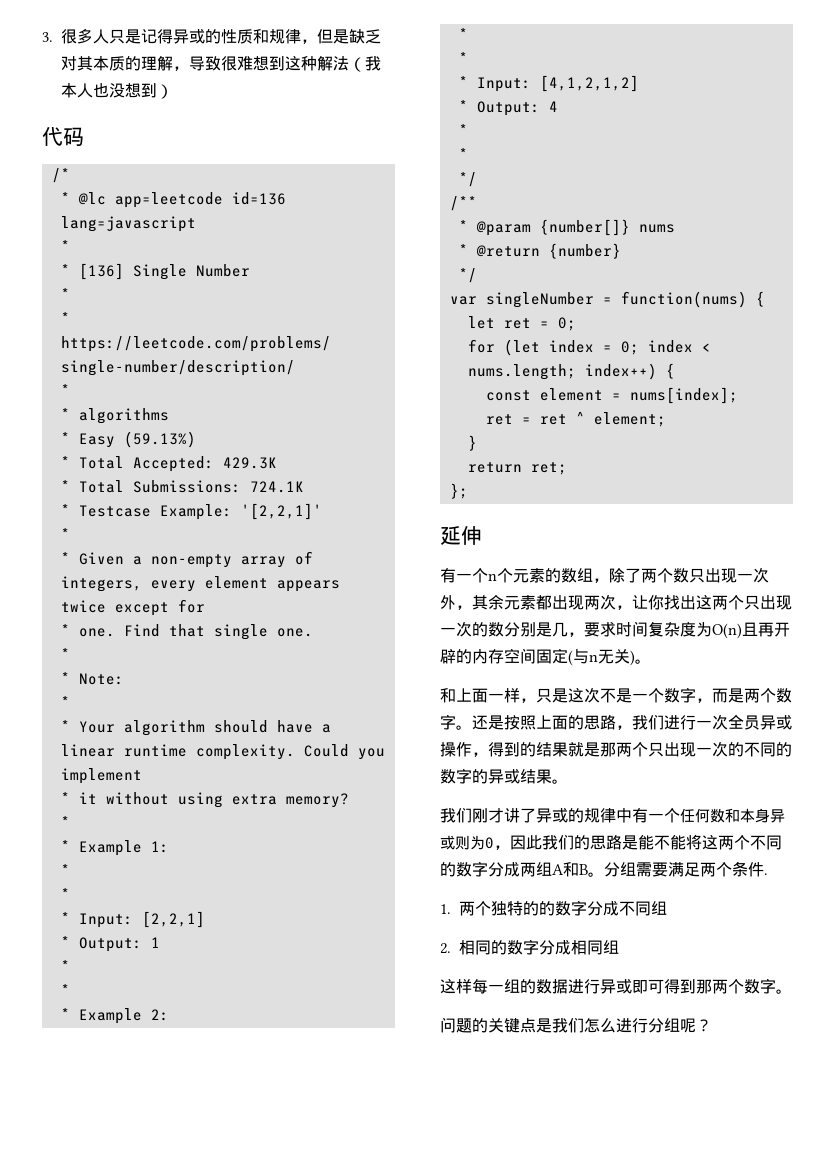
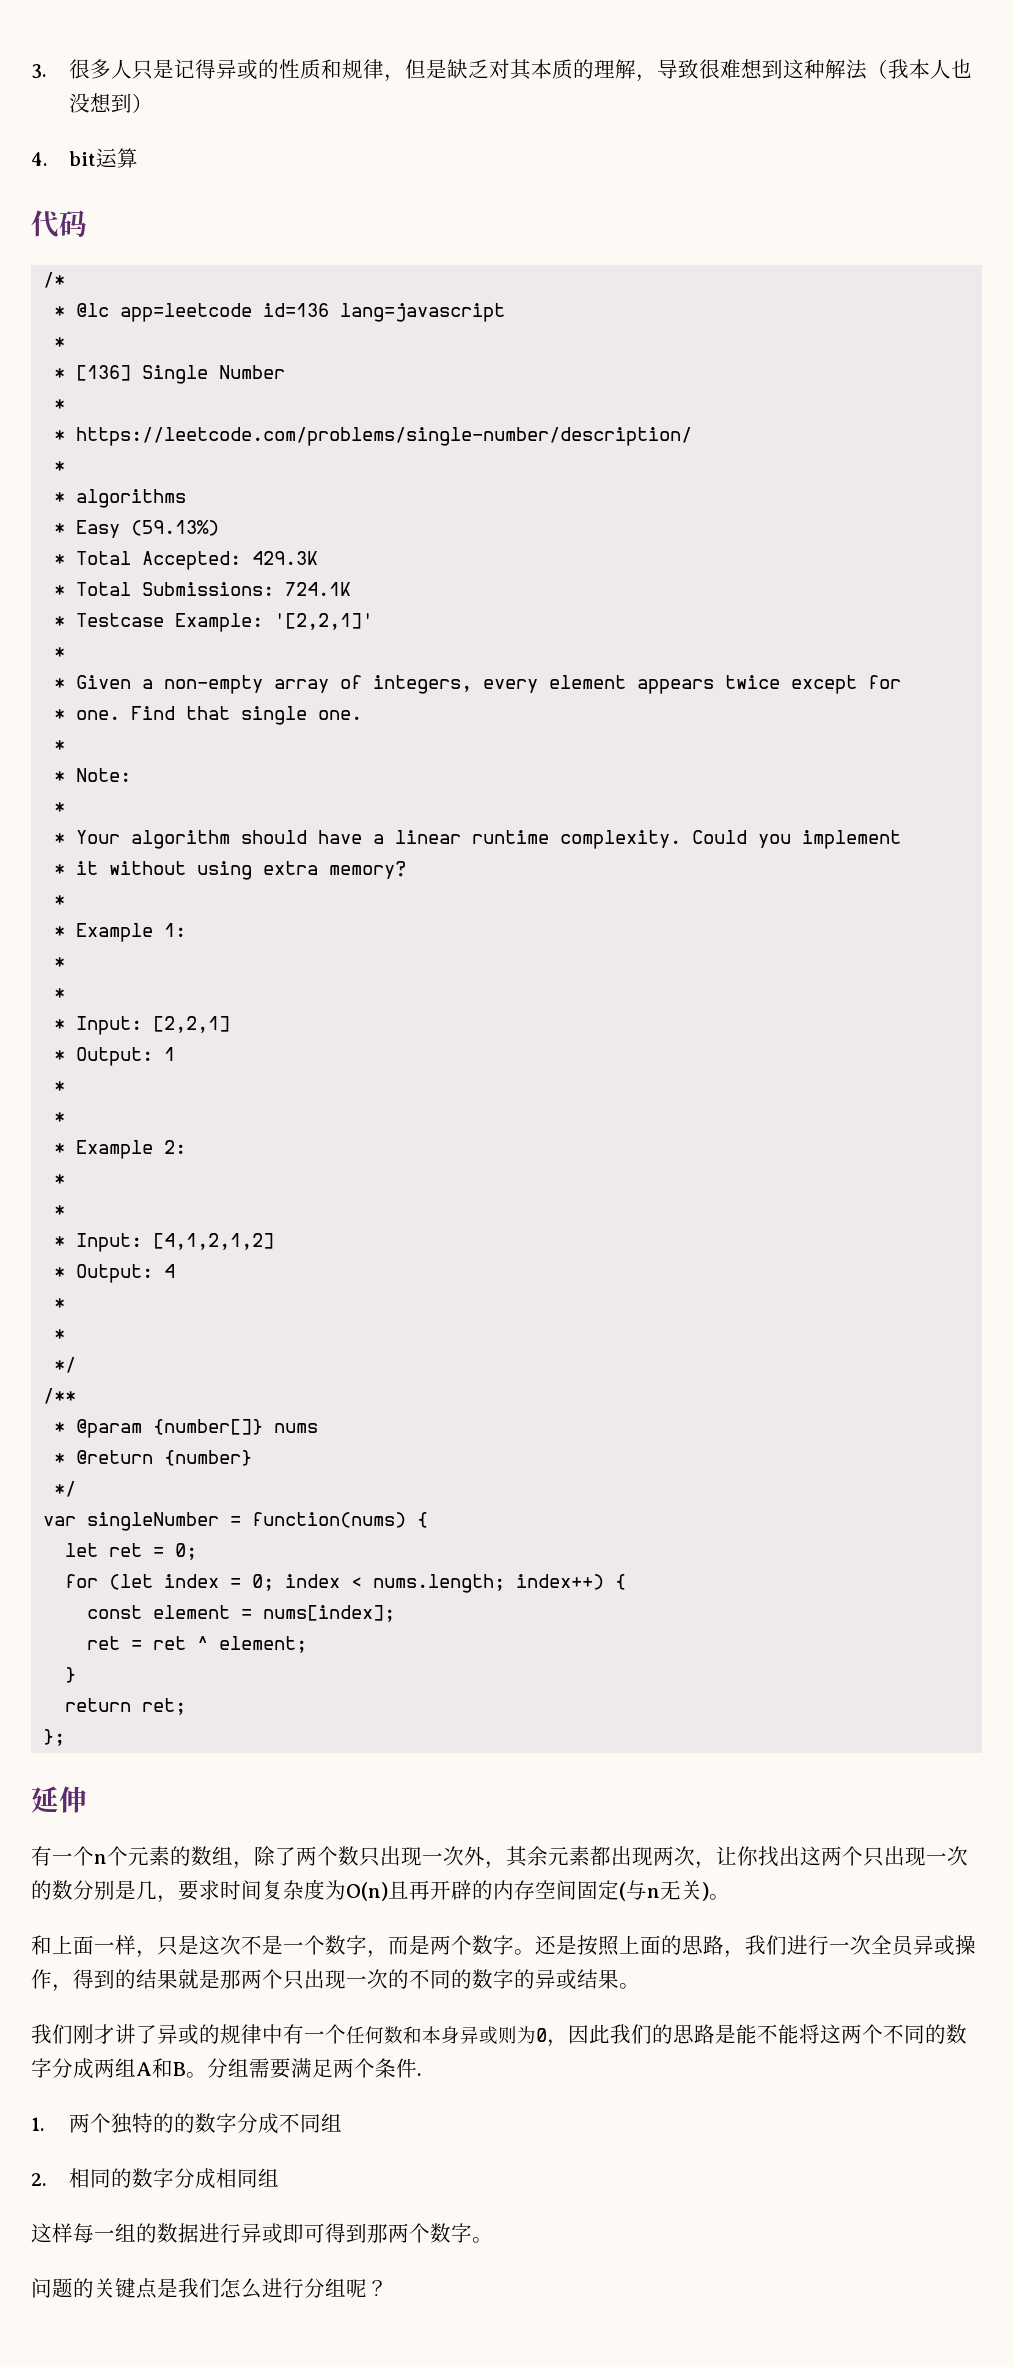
+ 4. bit运算

